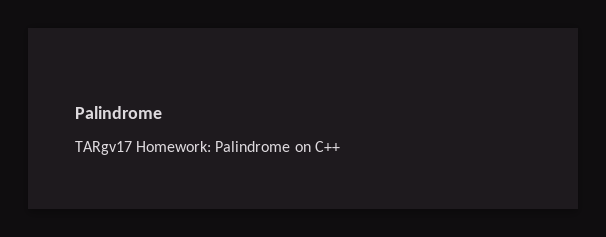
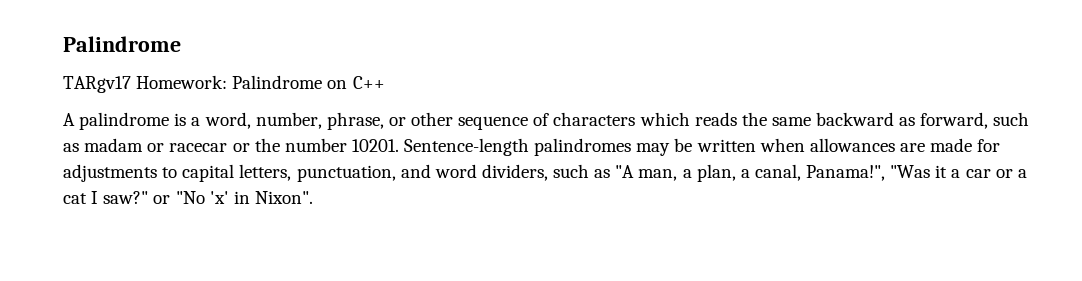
+ A palindrome is a word, number, phrase, or other sequence of characters which reads the same backward as forward, such as madam or racecar or the number 10201. Sentence-length palindromes may be written when allowances are made for adjustments to capital letters, punctuation, and word dividers, such as "A man, a plan, a canal, Panama!", "Was it a car or a cat I saw?" or "No 'x' in Nixon".

